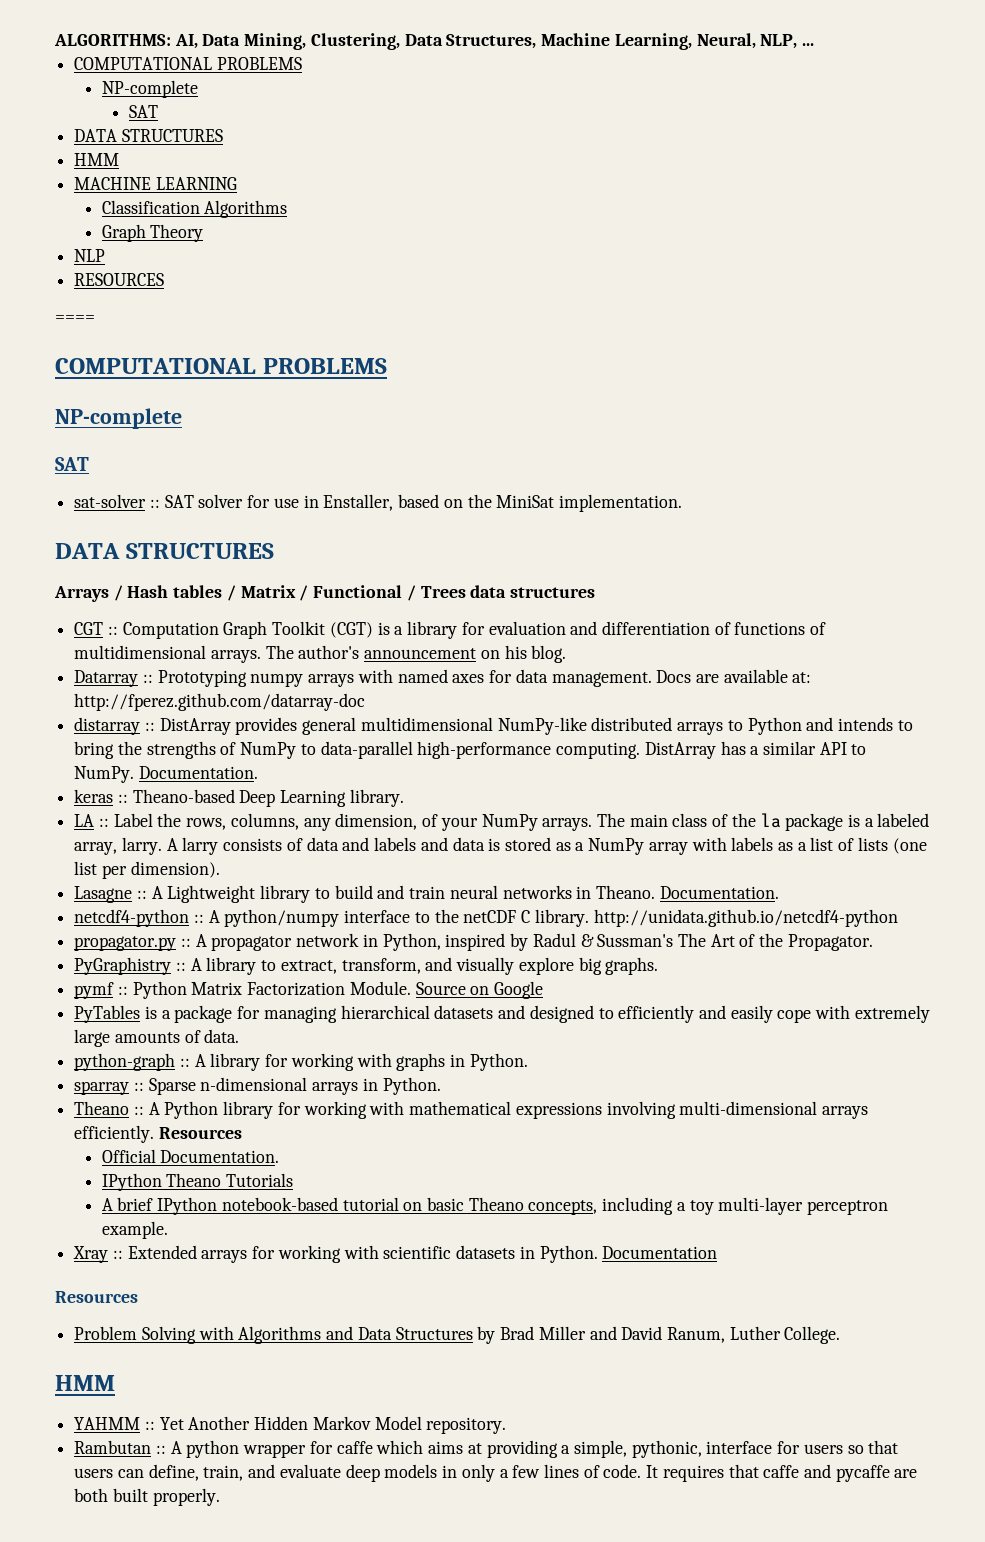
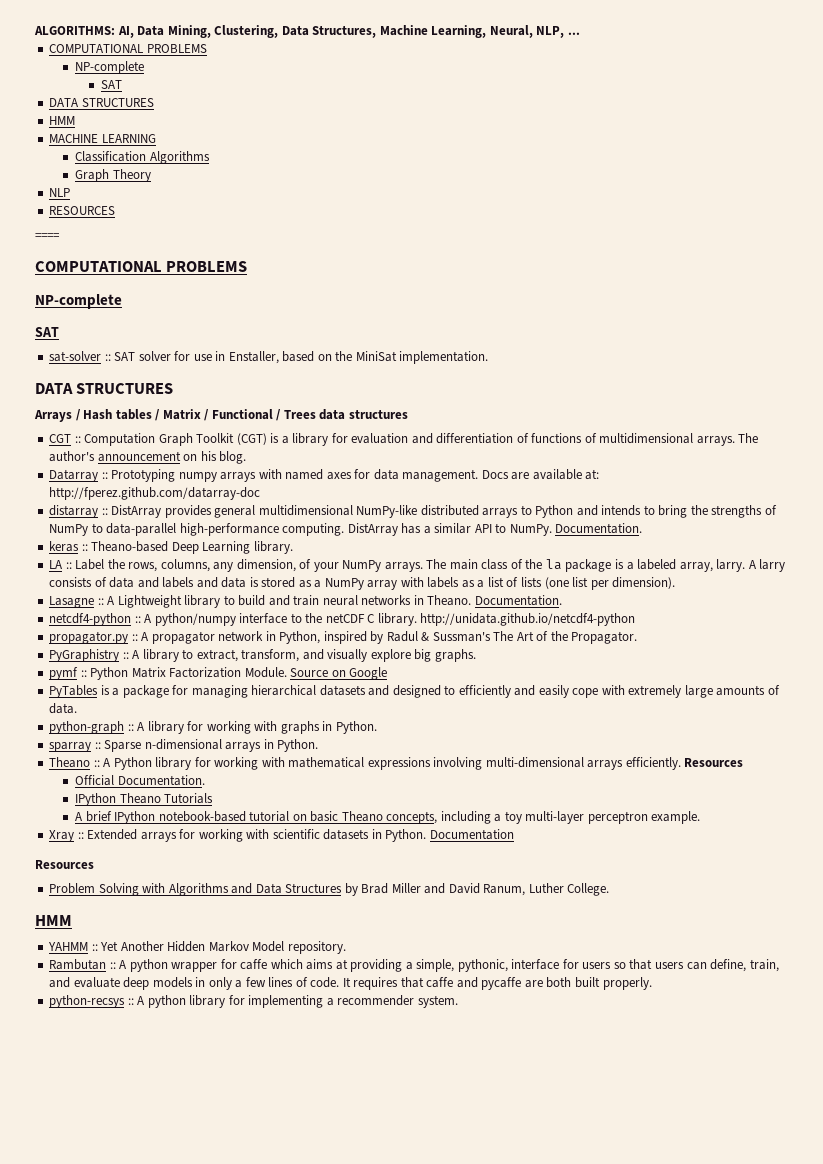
+ python-recsys :: A python library for implementing a recommender system.

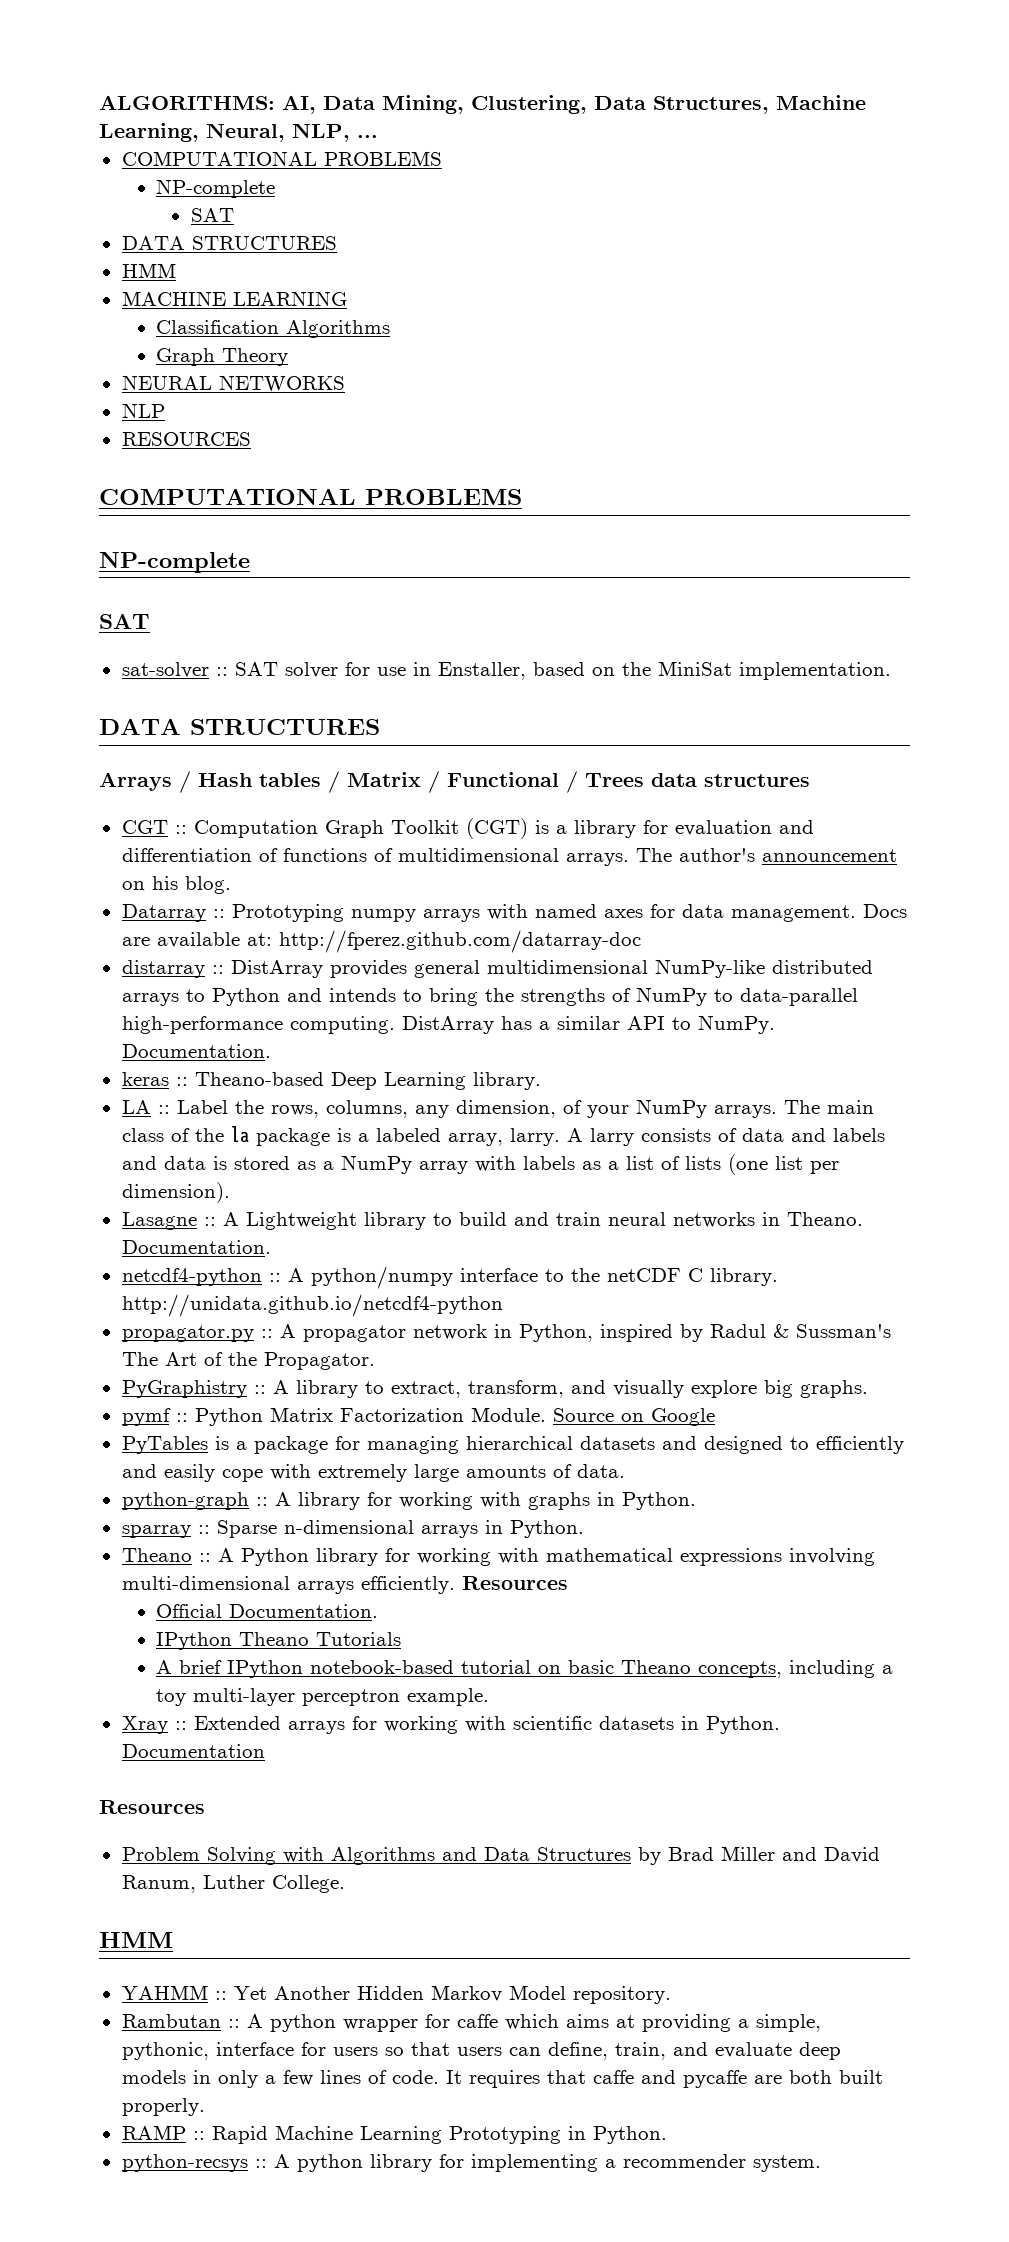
+ NEURAL NETWORKS
- ====
+ RAMP :: Rapid Machine Learning Prototyping in Python.

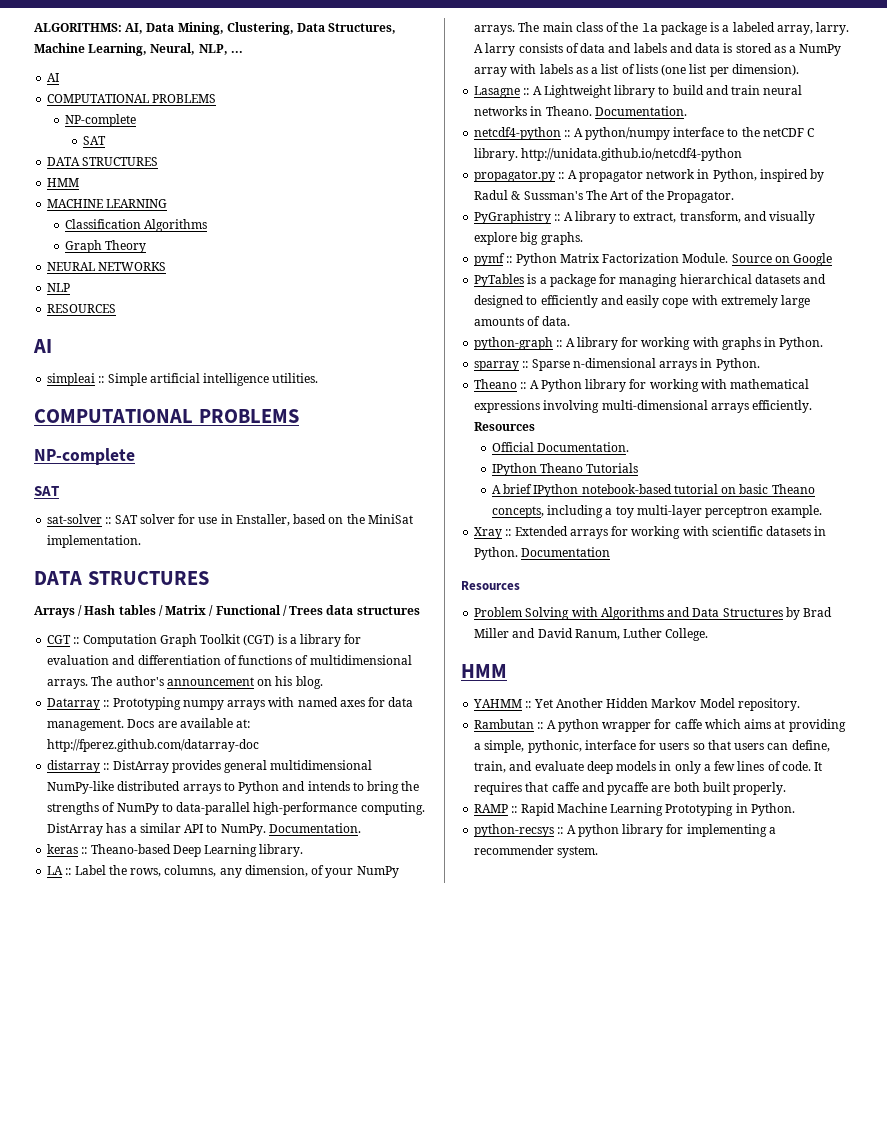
  ALGORITHMS: AI, Data Mining, Clustering, Data Structures, Machine Learning, Neural, NLP, ...
+ AI
  RESOURCES
+ AI
+ simpleai :: Simple artificial intelligence utilities.

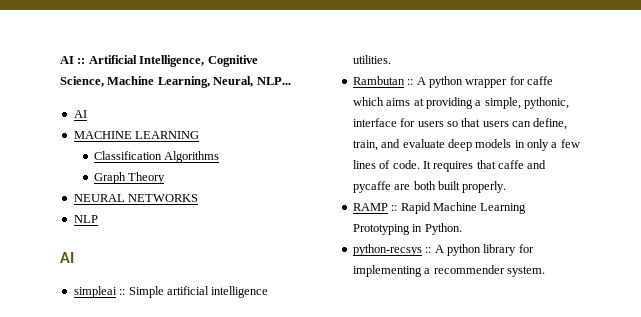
- ALGORITHMS: AI, Data Mining, Clustering, Data Structures, Machine Learning, Neural, NLP, ...
+ AI :: Artificial Intelligence, Cognitive Science, Machine Learning, Neural, NLP...
  AI
- COMPUTATIONAL PROBLEMS
- NP-complete
- SAT
- DATA STRUCTURES
- HMM
- RESOURCES
  simpleai :: Simple artificial intelligence utilities.
- COMPUTATIONAL PROBLEMS
- NP-complete
- SAT
- sat-solver :: SAT solver for use in Enstaller, based on the MiniSat implementation.
- DATA STRUCTURES
- Arrays / Hash tables / Matrix / Functional / Trees data structures
- CGT :: Computation Graph Toolkit (CGT) is a library for evaluation and differentiation of functions of multidimensional arrays. The author's announcement on his blog.
- Datarray :: Prototyping numpy arrays with named axes for data management. Docs are available at: http://fperez.github.com/datarray-doc
- distarray :: DistArray provides general multidimensional NumPy-like distributed arrays to Python and intends to bring the strengths of NumPy to data-parallel high-performance computing. DistArray has a similar API to NumPy. Documentation.
- keras :: Theano-based Deep Learning library.
- LA :: Label the rows, columns, any dimension, of your NumPy arrays. The main class of the la package is a labeled array, larry. A larry consists of data and labels and data is stored as a NumPy array with labels as a list of lists (one list per dimension).
- Lasagne :: A Lightweight library to build and train neural networks in Theano. Documentation.
- netcdf4-python :: A python/numpy interface to the netCDF C library. http://unidata.github.io/netcdf4-python
- propagator.py :: A propagator network in Python, inspired by Radul & Sussman's The Art of the Propagator.
- PyGraphistry :: A library to extract, transform, and visually explore big graphs.
- pymf :: Python Matrix Factorization Module. Source on Google
- PyTables is a package for managing hierarchical datasets and designed to efficiently and easily cope with extremely large amounts of data.
- python-graph :: A library for working with graphs in Python.
- sparray :: Sparse n-dimensional arrays in Python.
- Theano :: A Python library for working with mathematical expressions involving multi-dimensional arrays efficiently. Resources
- Official Documentation.
- IPython Theano Tutorials
- A brief IPython notebook-based tutorial on basic Theano concepts, including a toy multi-layer perceptron example.
- Xray :: Extended arrays for working with scientific datasets in Python. Documentation
- Resources
- Problem Solving with Algorithms and Data Structures by Brad Miller and David Ranum, Luther College.
- HMM
- YAHMM :: Yet Another Hidden Markov Model repository.

